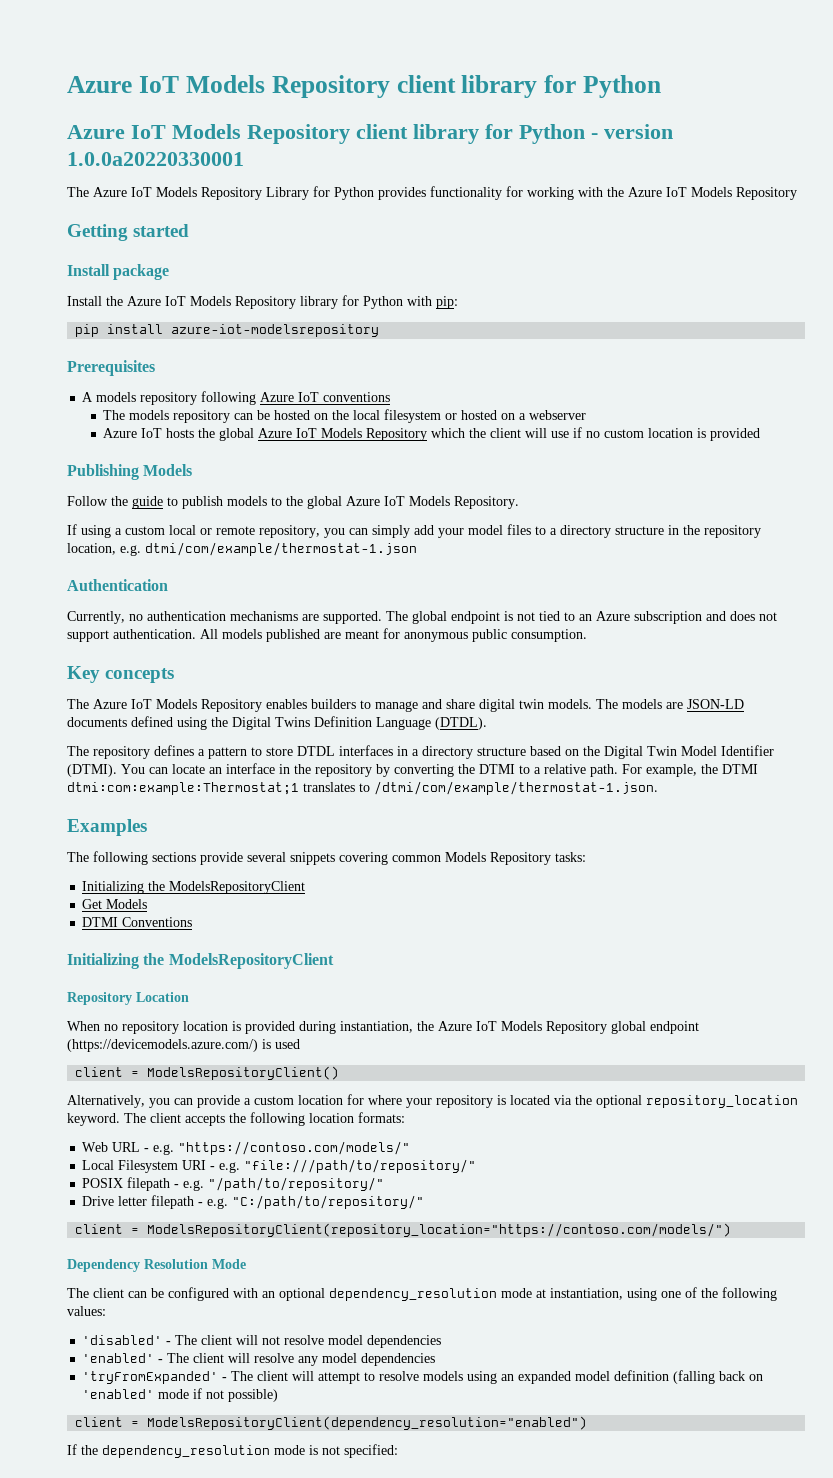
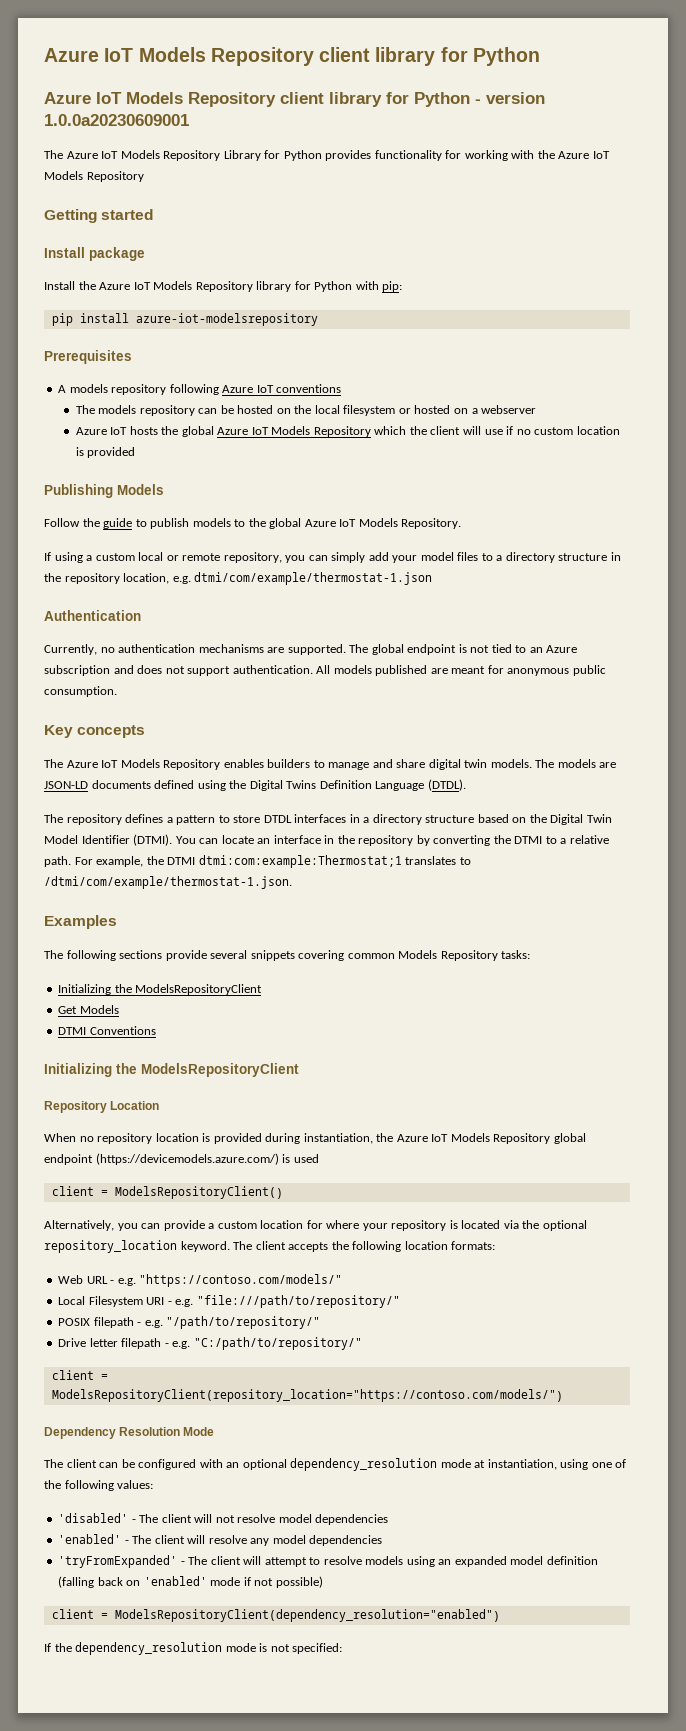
- Azure IoT Models Repository client library for Python - version 1.0.0a20220330001
+ Azure IoT Models Repository client library for Python - version 1.0.0a20230609001

